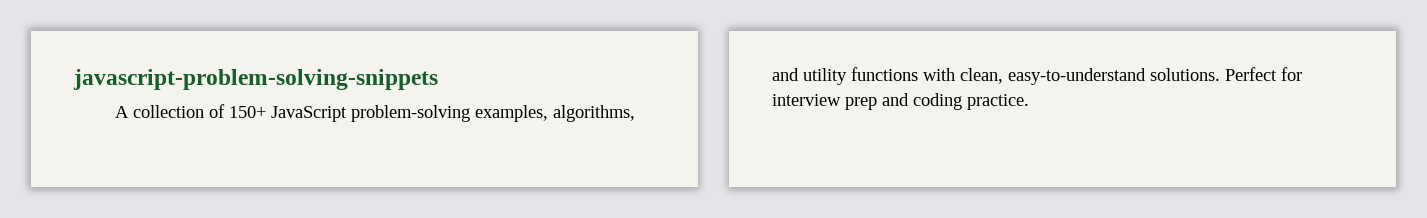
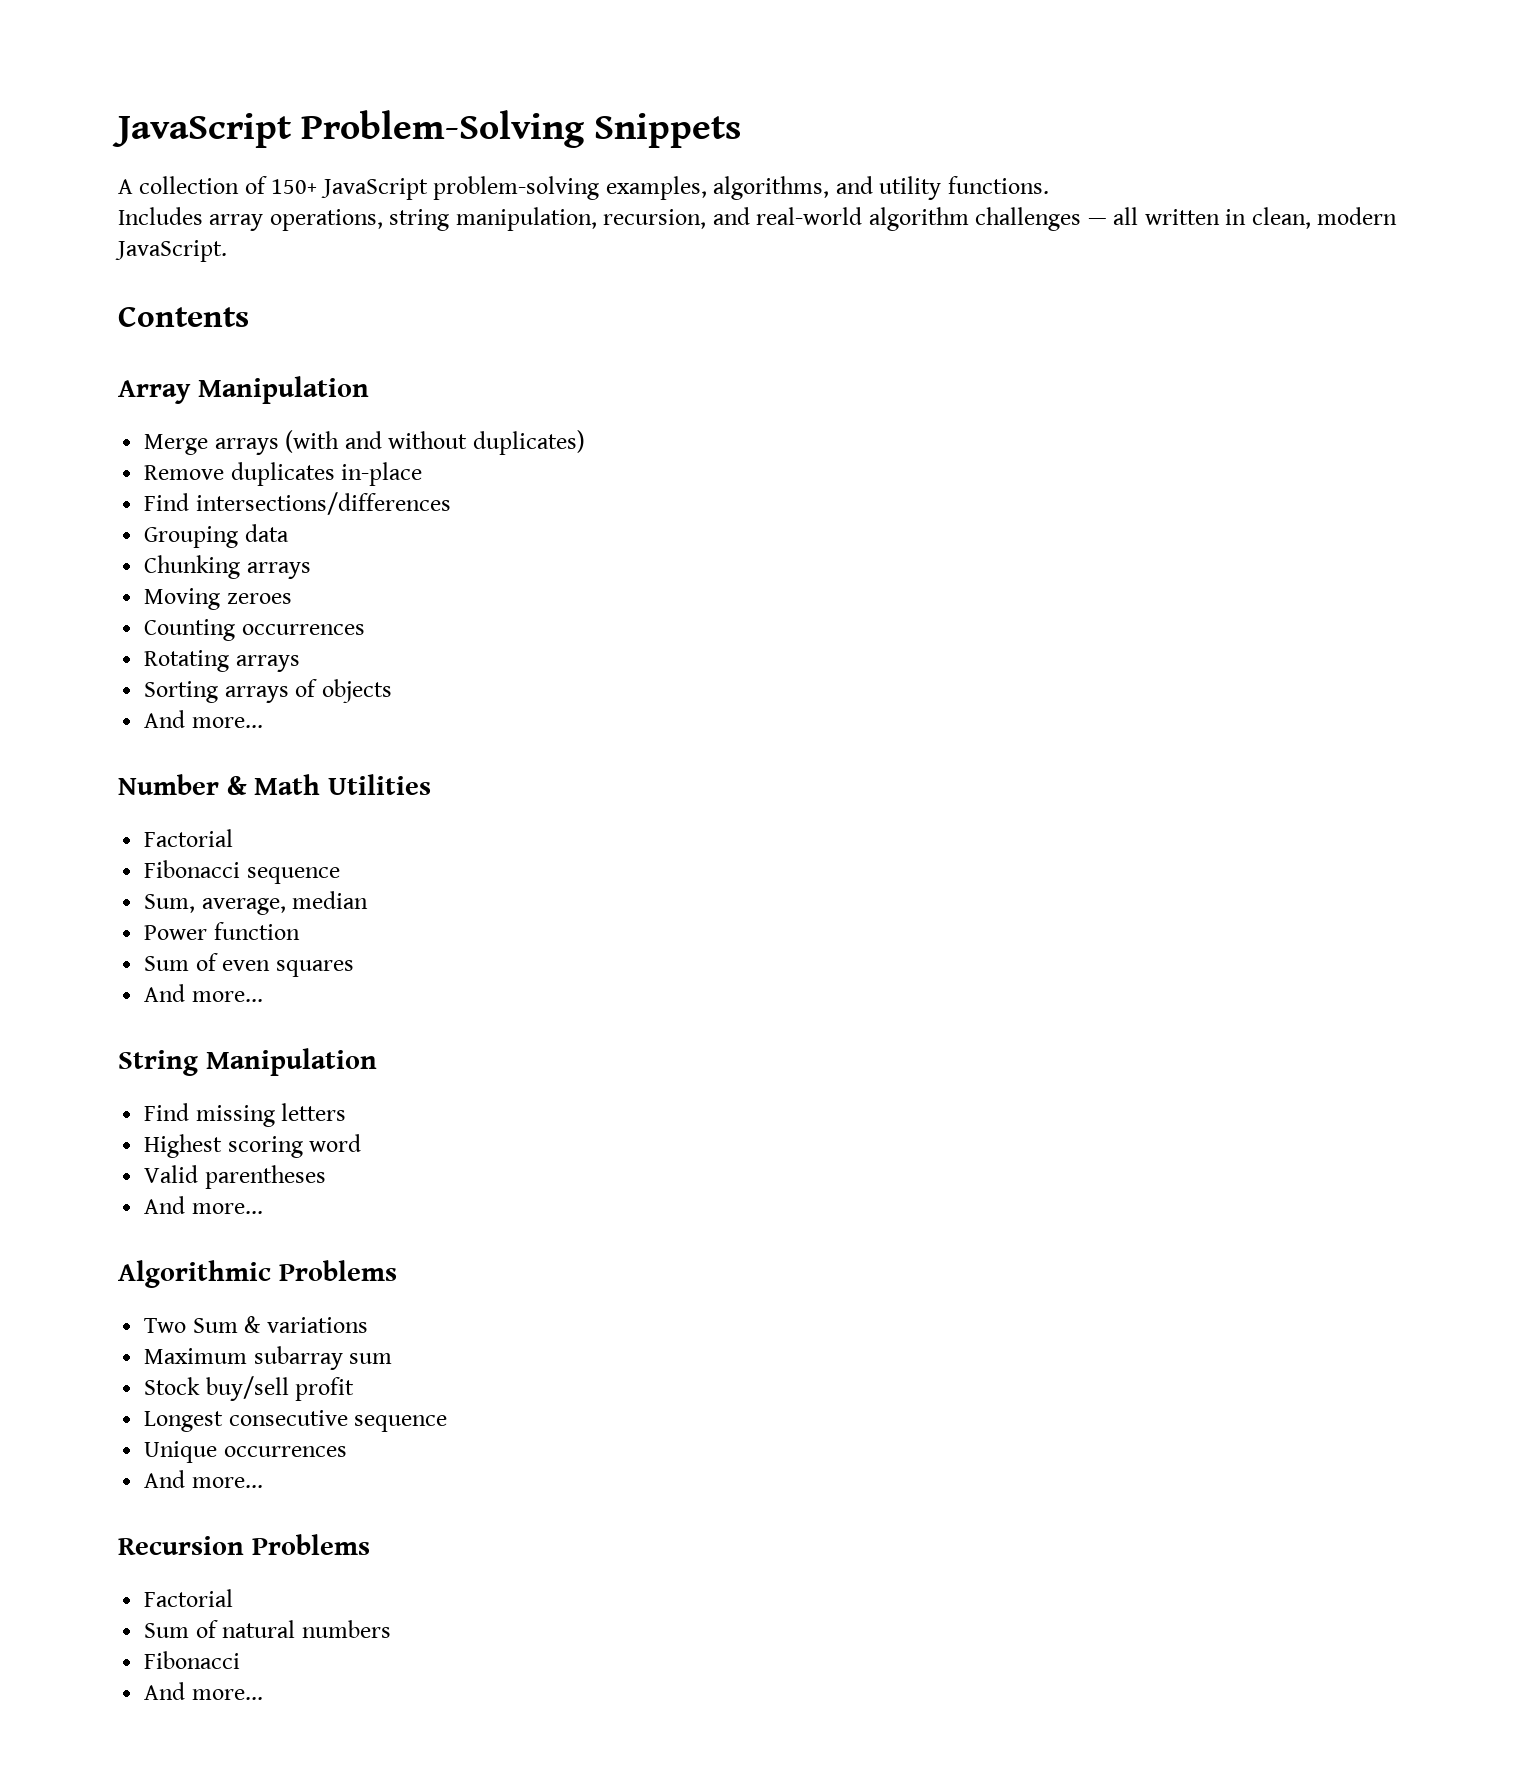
- javascript-problem-solving-snippets
+ JavaScript Problem-Solving Snippets
- A collection of 150+ JavaScript problem-solving examples, algorithms, and utility functions with clean, easy-to-understand solutions. Perfect for interview prep and coding practice.
+ A collection of 150+ JavaScript problem-solving examples, algorithms, and utility functions.
+ Includes array operations, string manipulation, recursion, and real-world algorithm challenges — all written in clean, modern JavaScript.
+ Contents
+ Array Manipulation
+ Merge arrays (with and without duplicates)
+ Remove duplicates in-place
+ Find intersections/differences
+ Grouping data
+ Chunking arrays
+ Moving zeroes
+ Counting occurrences
+ Rotating arrays
+ Sorting arrays of objects
+ And more...
+ Number & Math Utilities
+ Factorial
+ Fibonacci sequence
+ Sum, average, median
+ Power function
+ Sum of even squares
+ And more...
+ String Manipulation
+ Find missing letters
+ Highest scoring word
+ Valid parentheses
+ And more...
+ Algorithmic Problems
+ Two Sum & variations
+ Maximum subarray sum
+ Stock buy/sell profit
+ Longest consecutive sequence
+ Unique occurrences
+ And more...
+ Recursion Problems
+ Factorial
+ Sum of natural numbers
+ Fibonacci
+ And more...

